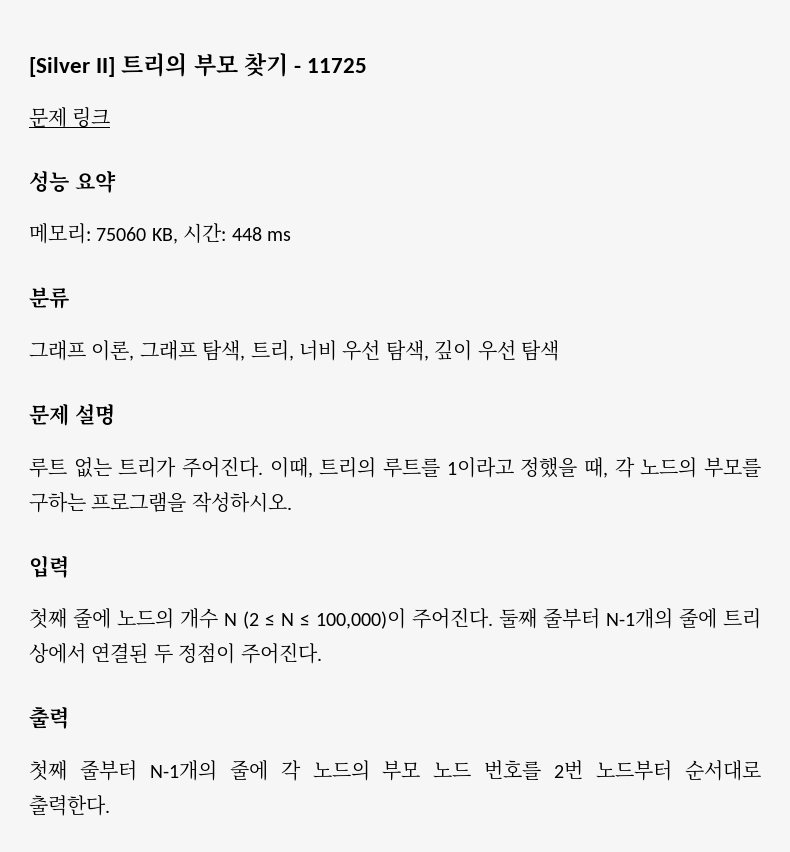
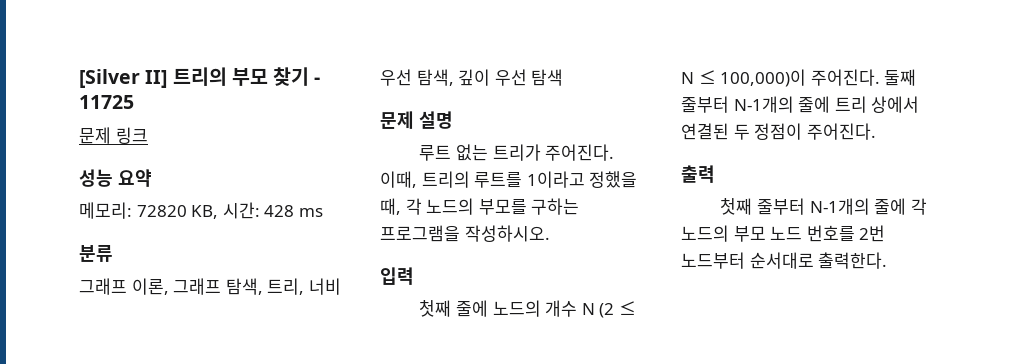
- 메모리: 75060 KB, 시간: 448 ms
+ 메모리: 72820 KB, 시간: 428 ms

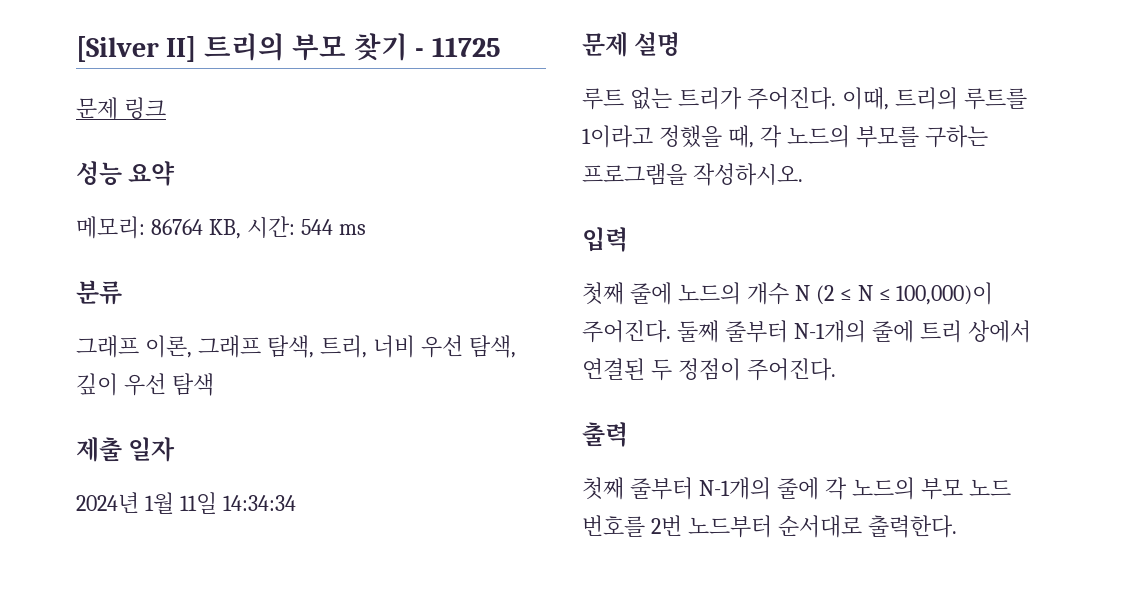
- 메모리: 72820 KB, 시간: 428 ms
+ 메모리: 86764 KB, 시간: 544 ms
+ 제출 일자
+ 2024년 1월 11일 14:34:34

